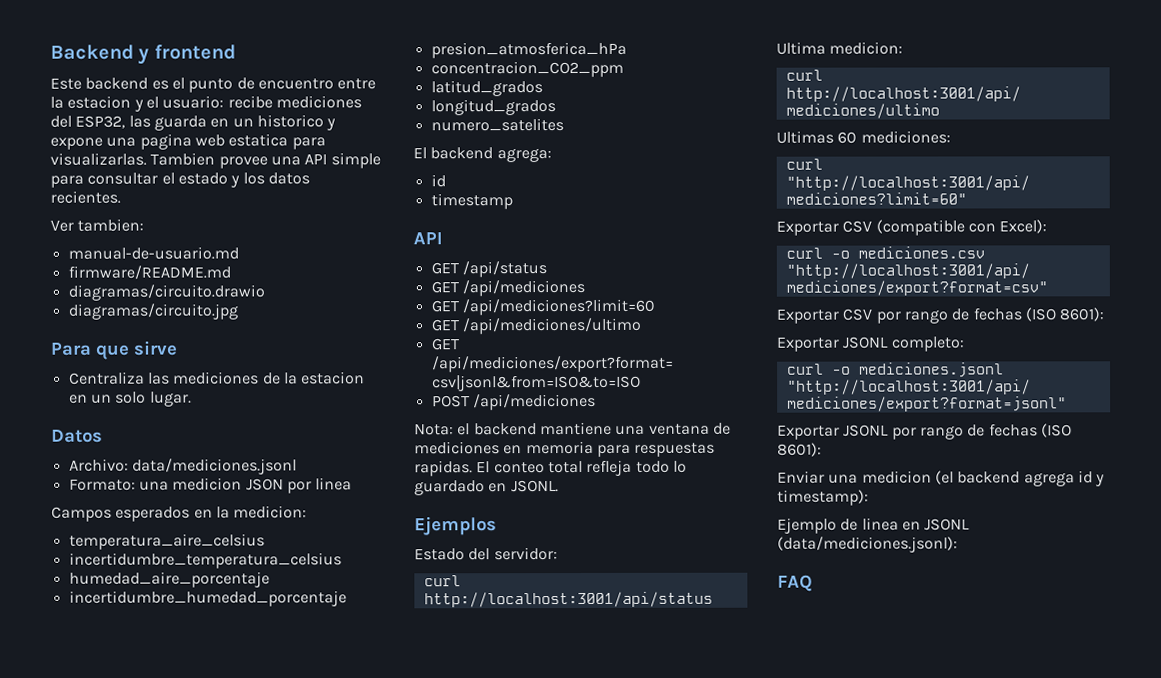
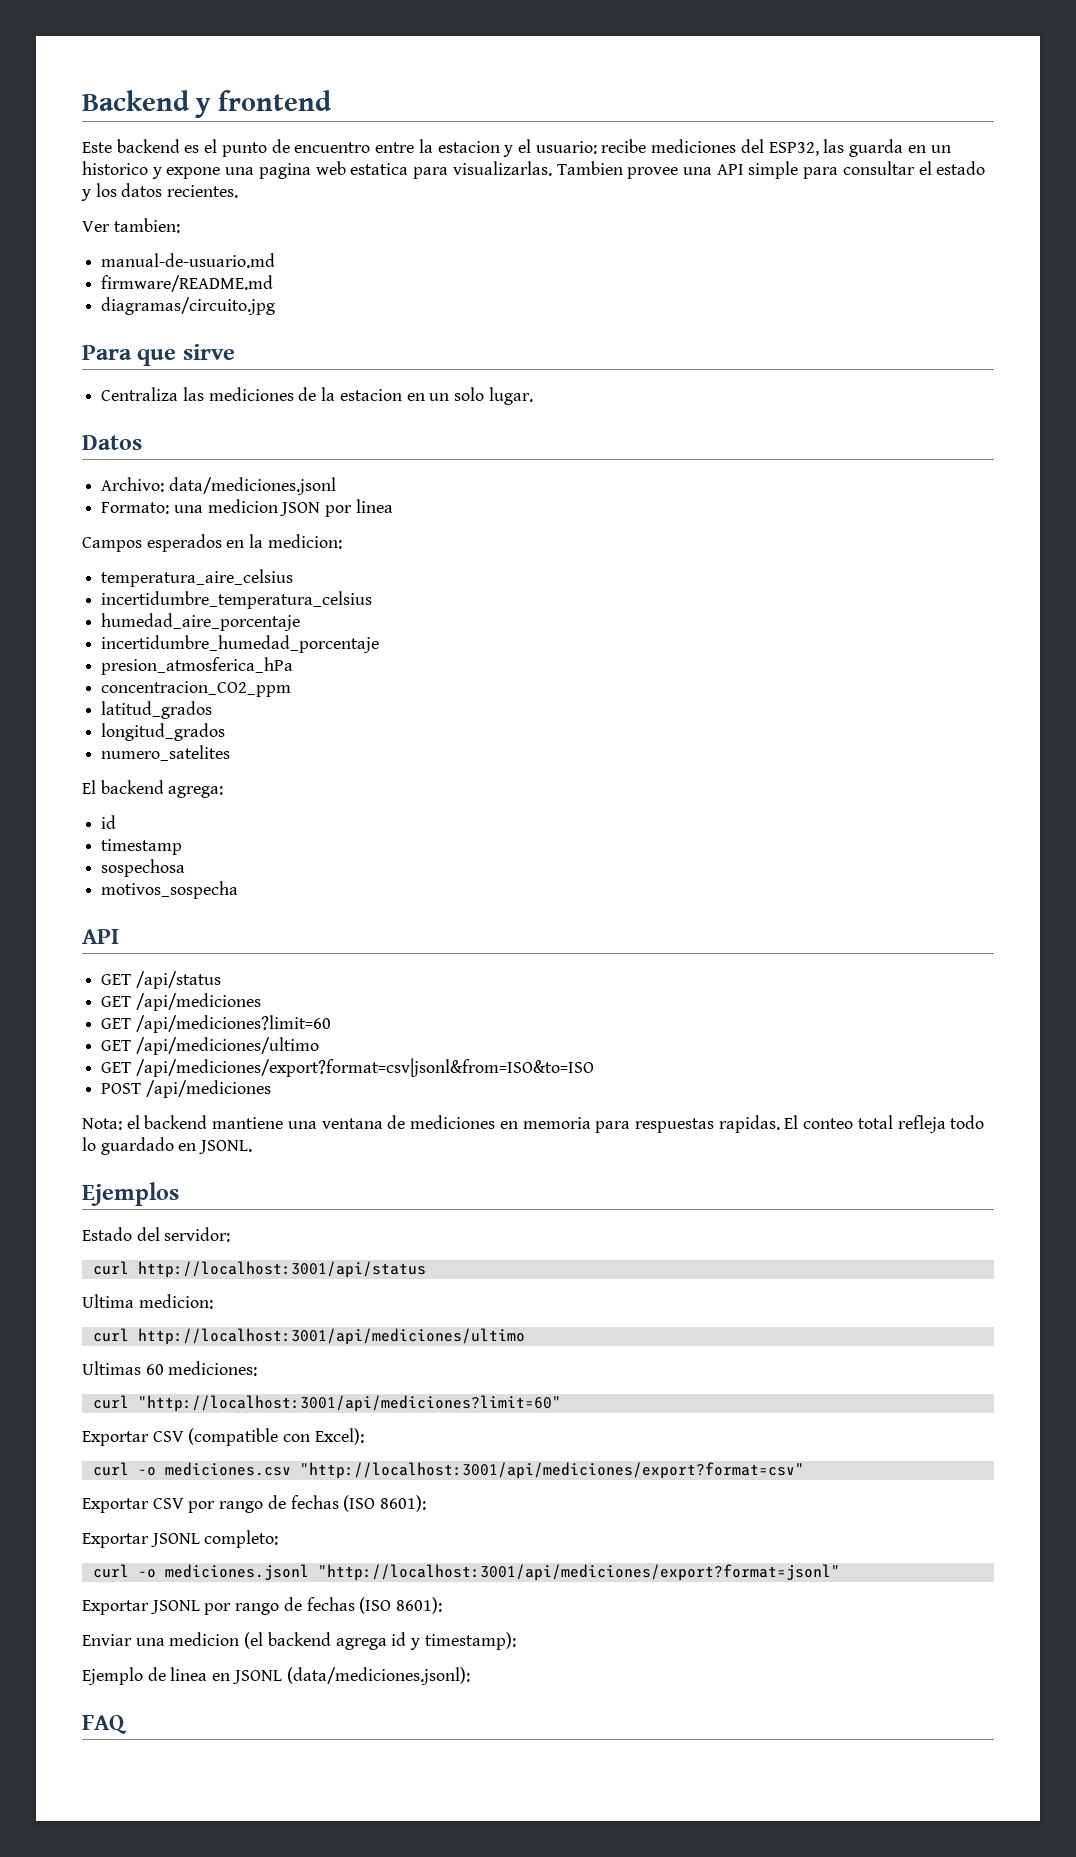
- diagramas/circuito.drawio
+ sospechosa
+ motivos_sospecha

